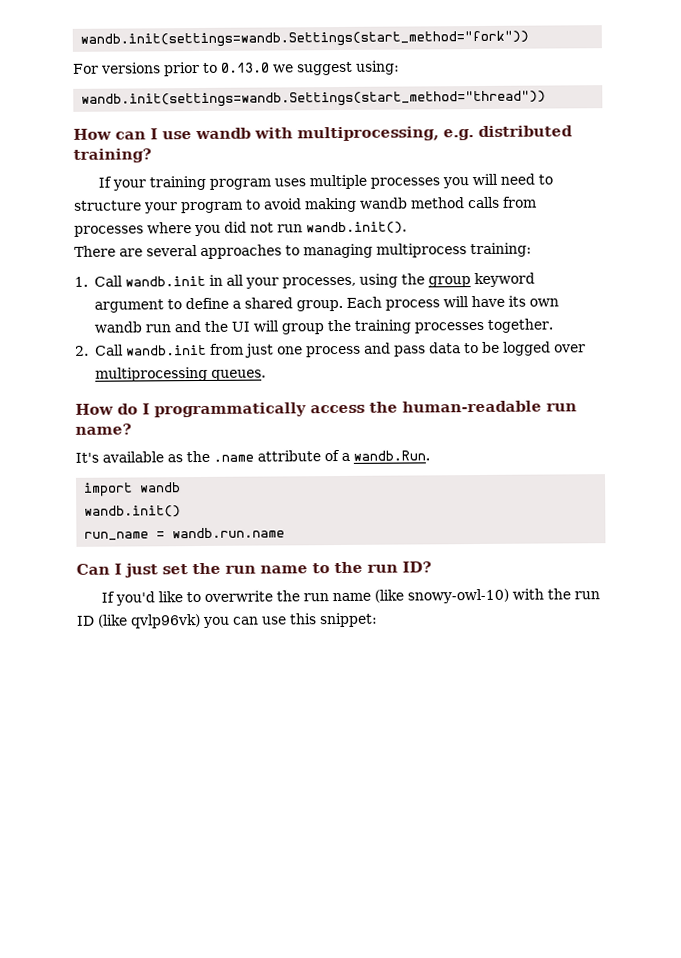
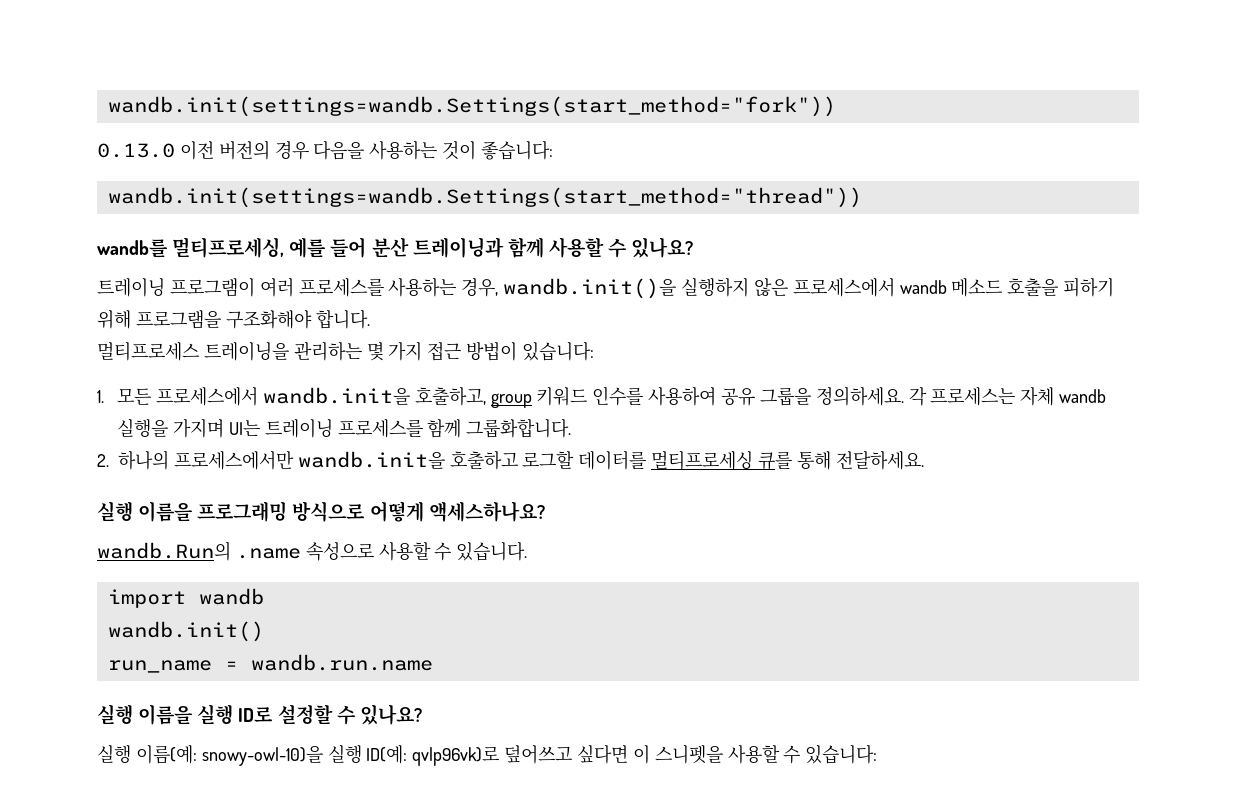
- For versions prior to 0.13.0 we suggest using:
+ 0.13.0 이전 버전의 경우 다음을 사용하는 것이 좋습니다:
  wandb.init(settings=wandb.Settings(start_method="thread"))
- How can I use wandb with multiprocessing, e.g. distributed training?
- If your training program uses multiple processes you will need to structure your program to avoid making wandb method calls from processes where you did not run wandb.init().
- There are several approaches to managing multiprocess training:
- 1. Call wandb.init in all your processes, using the group keyword argument to define a shared group. Each process will have its own wandb run and the UI will group the training processes together.
- 2. Call wandb.init from just one process and pass data to be logged over multiprocessing queues.
- How do I programmatically access the human-readable run name?
- It's available as the .name attribute of a wandb.Run.
+ wandb를 멀티프로세싱, 예를 들어 분산 트레이닝과 함께 사용할 수 있나요?
+ 트레이닝 프로그램이 여러 프로세스를 사용하는 경우, wandb.init()을 실행하지 않은 프로세스에서 wandb 메소드 호출을 피하기 위해 프로그램을 구조화해야 합니다.
+ 멀티프로세스 트레이닝을 관리하는 몇 가지 접근 방법이 있습니다:
+ 1. 모든 프로세스에서 wandb.init을 호출하고, group 키워드 인수를 사용하여 공유 그룹을 정의하세요. 각 프로세스는 자체 wandb 실행을 가지며 UI는 트레이닝 프로세스를 함께 그룹화합니다.
+ 2. 하나의 프로세스에서만 wandb.init을 호출하고 로그할 데이터를 멀티프로세싱 큐를 통해 전달하세요.
+ 실행 이름을 프로그래밍 방식으로 어떻게 액세스하나요?
+ wandb.Run의 .name 속성으로 사용할 수 있습니다.
- Can I just set the run name to the run ID?
- If you'd like to overwrite the run name (like snowy-owl-10) with the run ID (like qvlp96vk) you can use this snippet:
+ 실행 이름을 실행 ID로 설정할 수 있나요?
+ 실행 이름(예: snowy-owl-10)을 실행 ID(예: qvlp96vk)로 덮어쓰고 싶다면 이 스니펫을 사용할 수 있습니다:

